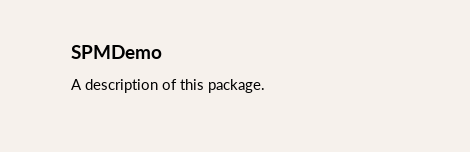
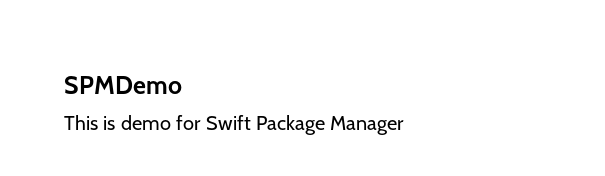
- A description of this package.
+ This is demo for Swift Package Manager

